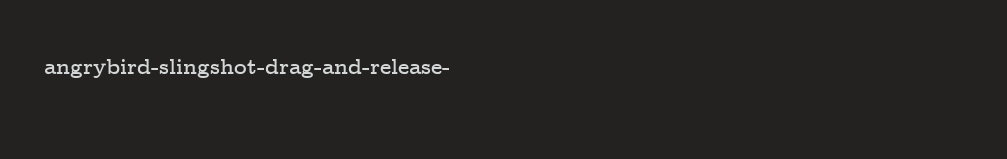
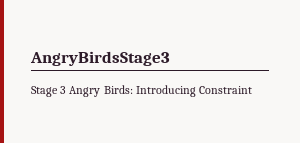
- angrybird-slingshot-drag-and-release-
+ AngryBirdsStage3
+ Stage 3 Angry Birds: Introducing Constraint

